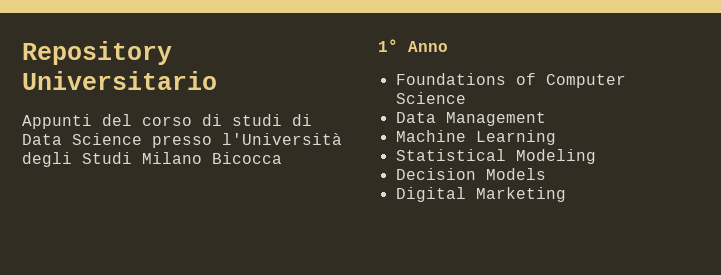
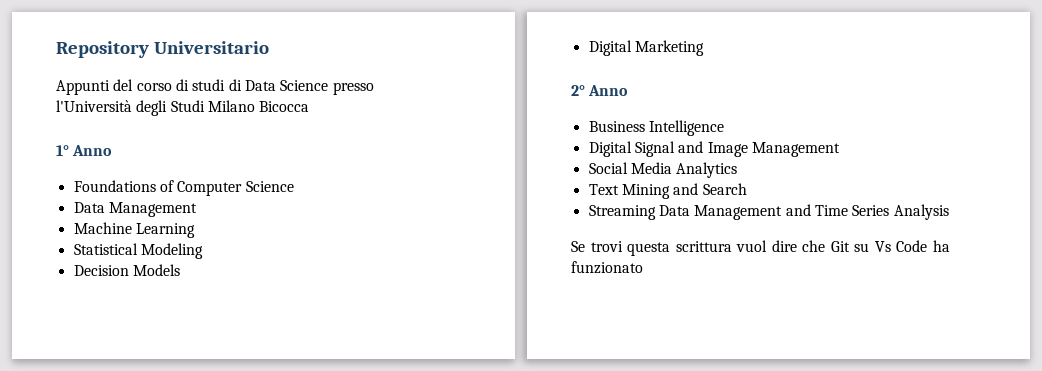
+ 2° Anno
+ Business Intelligence
+ Digital Signal and Image Management
+ Social Media Analytics
+ Text Mining and Search
+ Streaming Data Management and Time Series Analysis
+ Se trovi questa scrittura vuol dire che Git su Vs Code ha funzionato

